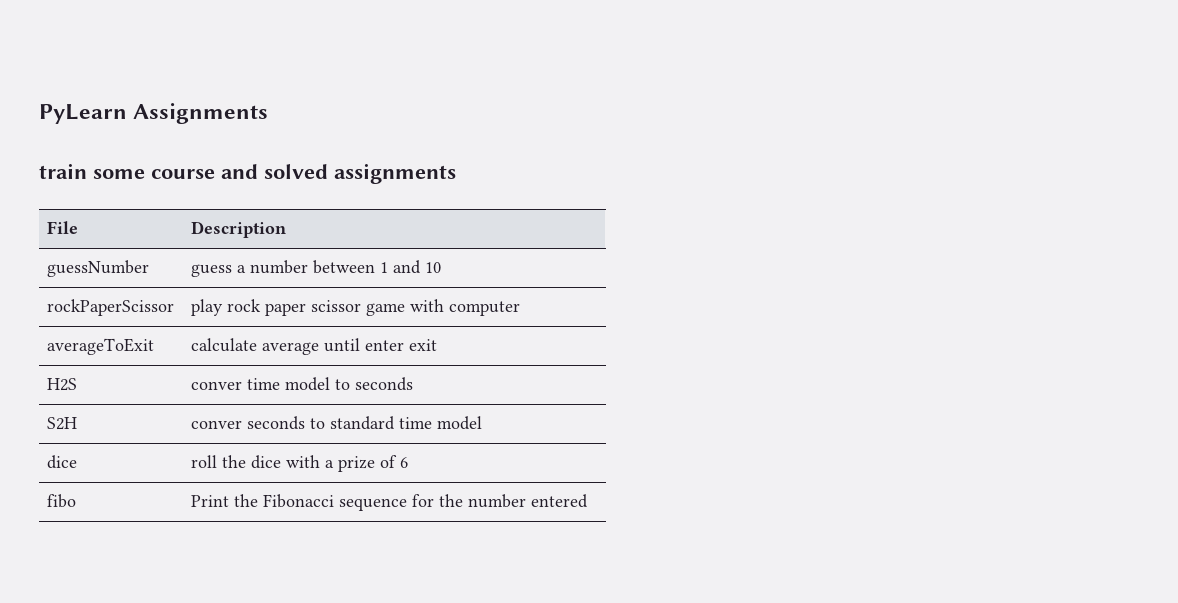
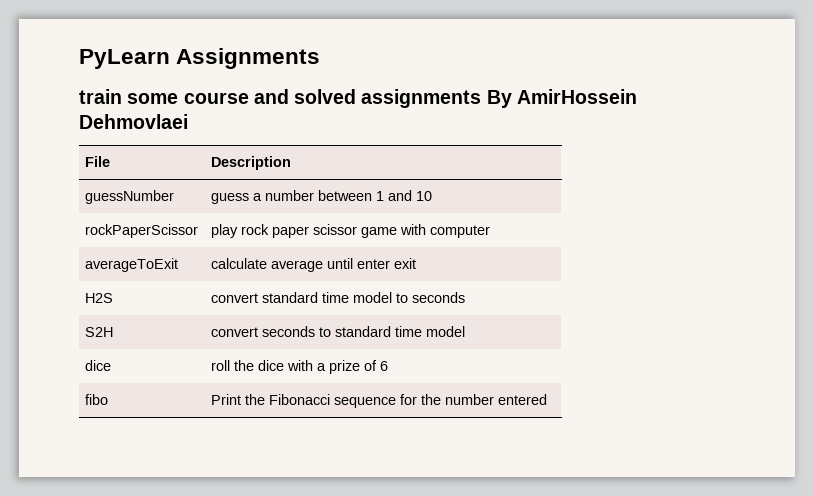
- train some course and solved assignments
+ train some course and solved assignments By AmirHossein Dehmovlaei
- H2S | conver time model to seconds
+ H2S | convert standard time model to seconds
- S2H | conver seconds to standard time model
+ S2H | convert seconds to standard time model

